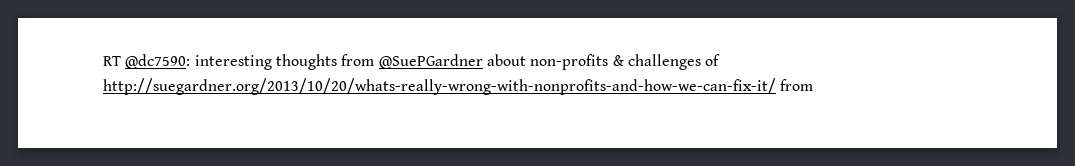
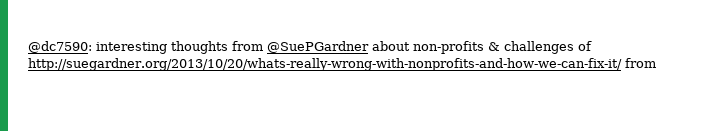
- RT @dc7590: interesting thoughts from @SuePGardner about non-profits & challenges of http://suegardner.org/2013/10/20/whats-really-wrong-with-nonprofits-and-how-we-can-fix-it/ from
+ @dc7590: interesting thoughts from @SuePGardner about non-profits & challenges of http://suegardner.org/2013/10/20/whats-really-wrong-with-nonprofits-and-how-we-can-fix-it/ from

